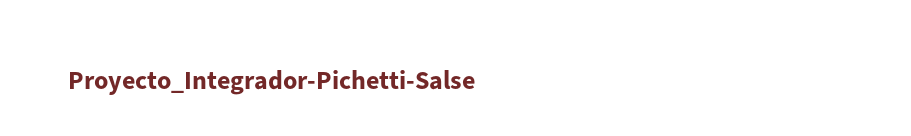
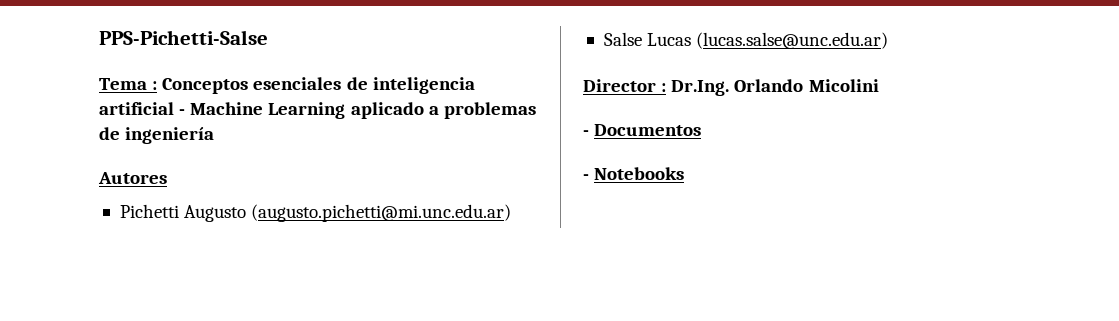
- Proyecto_Integrador-Pichetti-Salse
+ PPS-Pichetti-Salse
+ Tema : Conceptos esenciales de inteligencia artificial - Machine Learning aplicado a problemas de ingeniería
+ Autores
+ Pichetti Augusto (augusto.pichetti@mi.unc.edu.ar)
+ Salse Lucas (lucas.salse@unc.edu.ar)
+ Director : Dr.Ing. Orlando Micolini
+ - Documentos
+ - Notebooks

